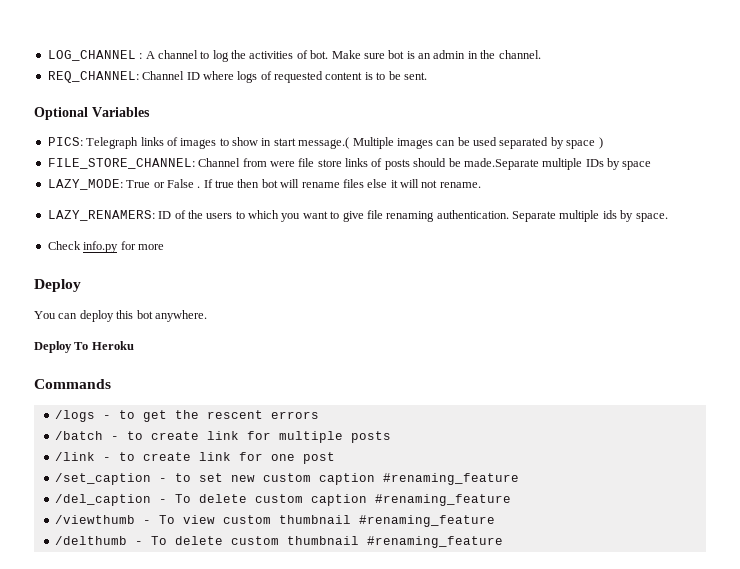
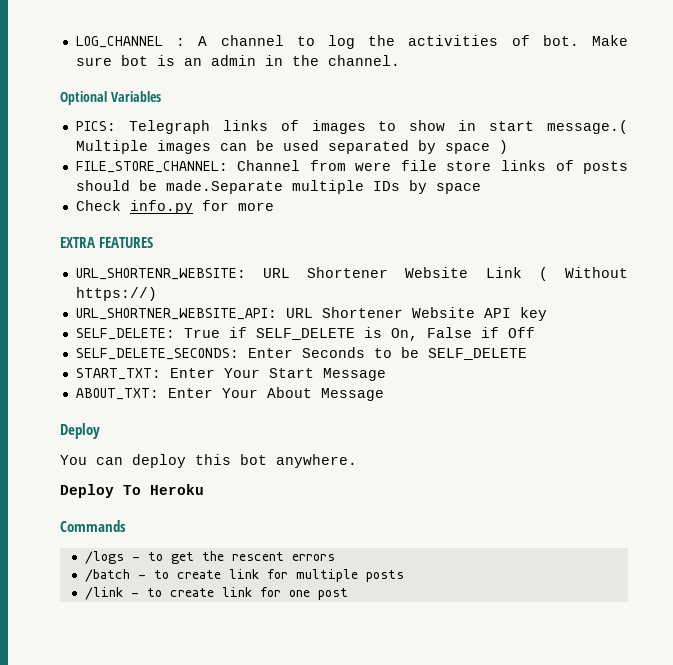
- REQ_CHANNEL: Channel ID where logs of requested content is to be sent.
- LAZY_MODE: True or False . If true then bot will rename files else it will not rename.
- LAZY_RENAMERS: ID of the users to which you want to give file renaming authentication. Separate multiple ids by space.
  Check info.py for more
+ EXTRA FEATURES
+ URL_SHORTENR_WEBSITE: URL Shortener Website Link ( Without https://)
+ URL_SHORTNER_WEBSITE_API: URL Shortener Website API key
+ SELF_DELETE: True if SELF_DELETE is On, False if Off
+ SELF_DELETE_SECONDS: Enter Seconds to be SELF_DELETE
+ START_TXT: Enter Your Start Message
+ ABOUT_TXT: Enter Your About Message
- /set_caption - to set new custom caption #renaming_feature
- /del_caption - To delete custom caption #renaming_feature
- /viewthumb - To view custom thumbnail #renaming_feature
- /delthumb - To delete custom thumbnail #renaming_feature

